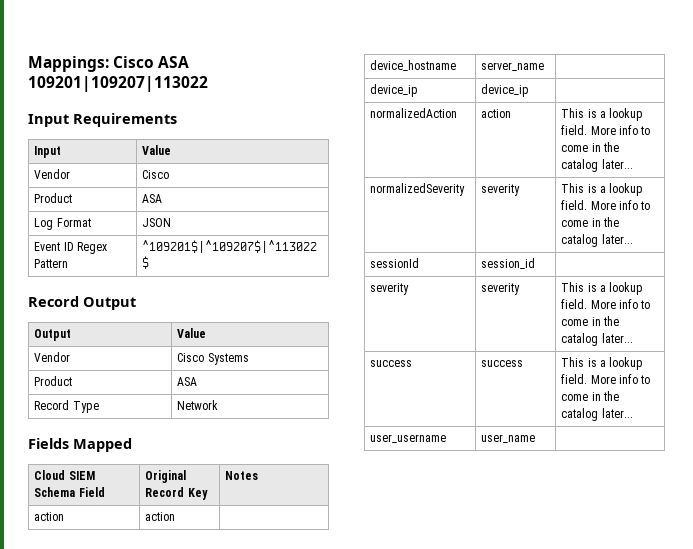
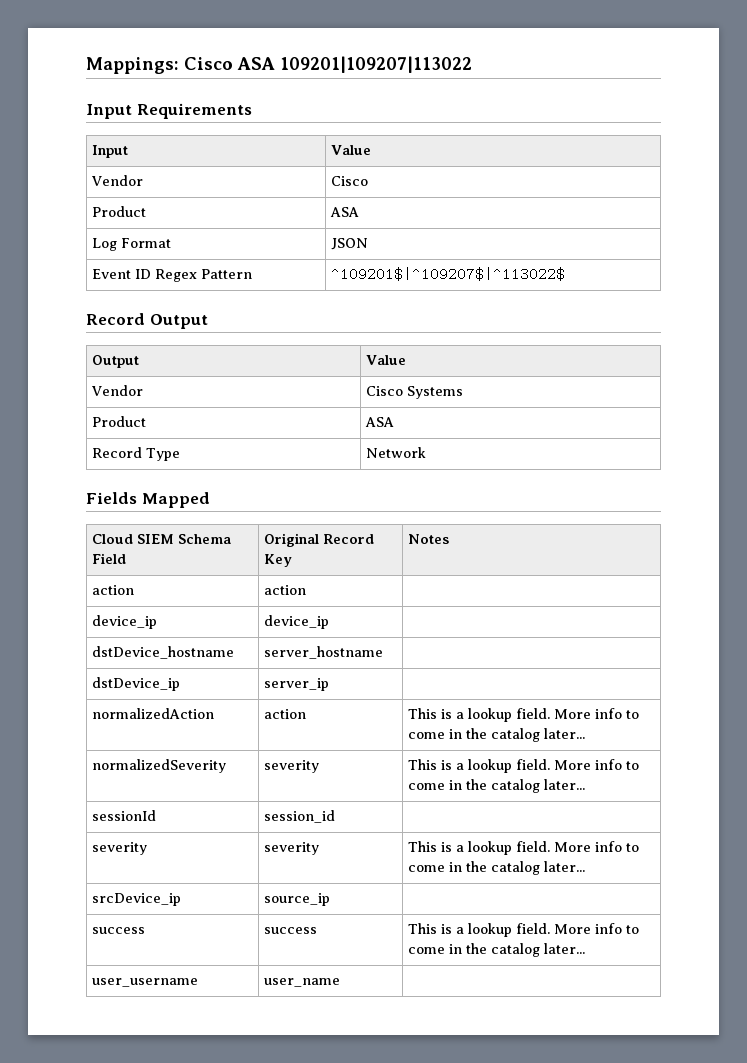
- device_hostname | server_name |
+ dstDevice_hostname | server_hostname |
+ dstDevice_ip | server_ip |
+ srcDevice_ip | source_ip |

